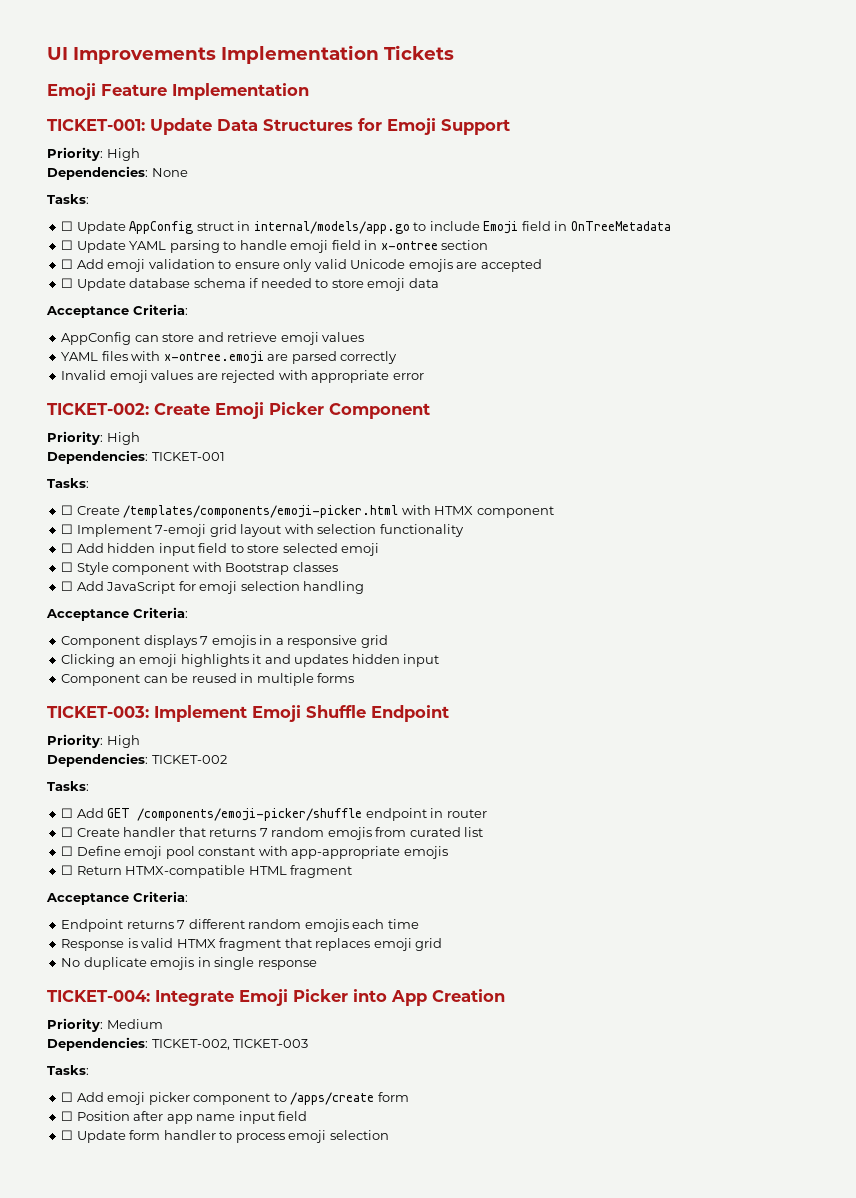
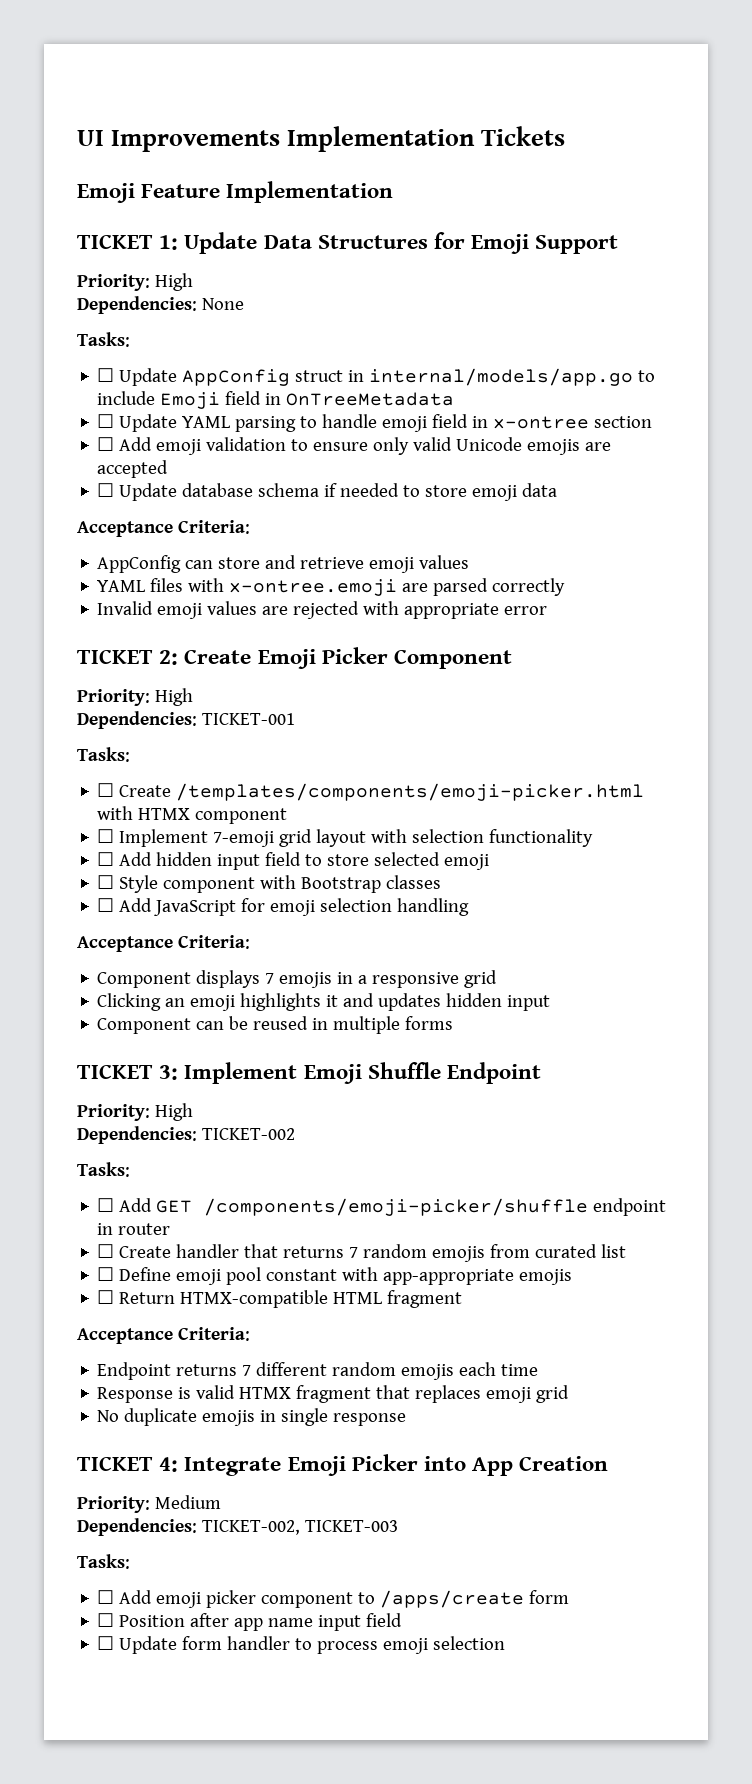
- TICKET-001: Update Data Structures for Emoji Support
+ TICKET 1: Update Data Structures for Emoji Support
- TICKET-002: Create Emoji Picker Component
+ TICKET 2: Create Emoji Picker Component
- TICKET-003: Implement Emoji Shuffle Endpoint
+ TICKET 3: Implement Emoji Shuffle Endpoint
- TICKET-004: Integrate Emoji Picker into App Creation
+ TICKET 4: Integrate Emoji Picker into App Creation

